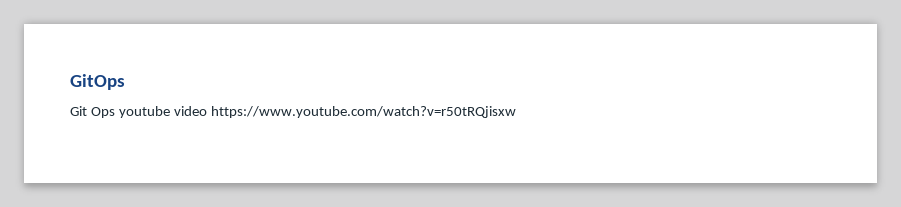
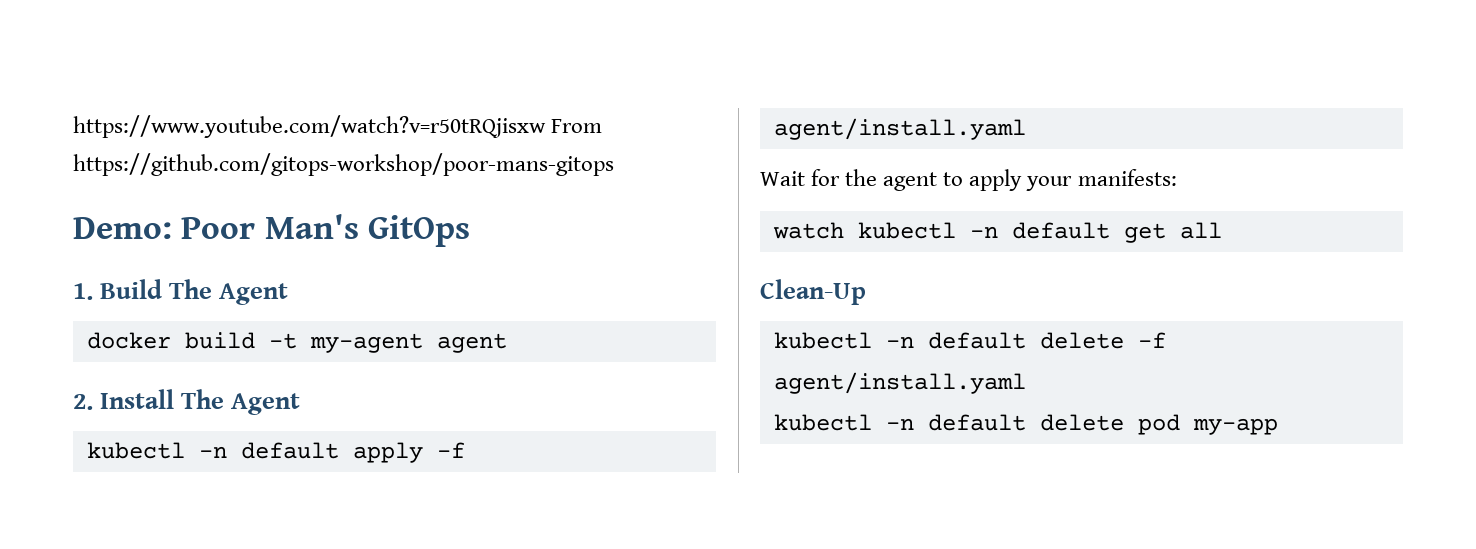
- GitOps
- Git Ops youtube video https://www.youtube.com/watch?v=r50tRQjisxw
+ https://www.youtube.com/watch?v=r50tRQjisxw From https://github.com/gitops-workshop/poor-mans-gitops
+ Demo: Poor Man's GitOps
+ 1. Build The Agent
+ docker build -t my-agent agent
+ 2. Install The Agent
+ kubectl -n default apply -f agent/install.yaml
+ Wait for the agent to apply your manifests:
+ watch kubectl -n default get all
+ Clean-Up
+ kubectl -n default delete -f agent/install.yaml
+ kubectl -n default delete pod my-app

